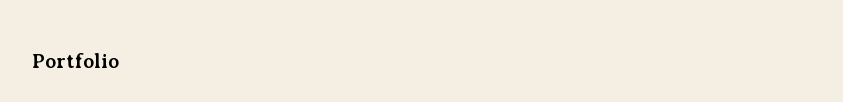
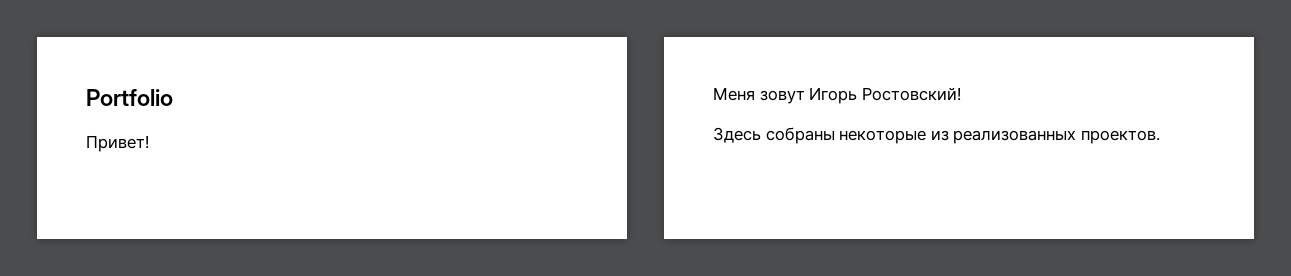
+ Привет!
+ Меня зовут Игорь Ростовский!
+ Здесь собраны некоторые из реализованных проектов.

